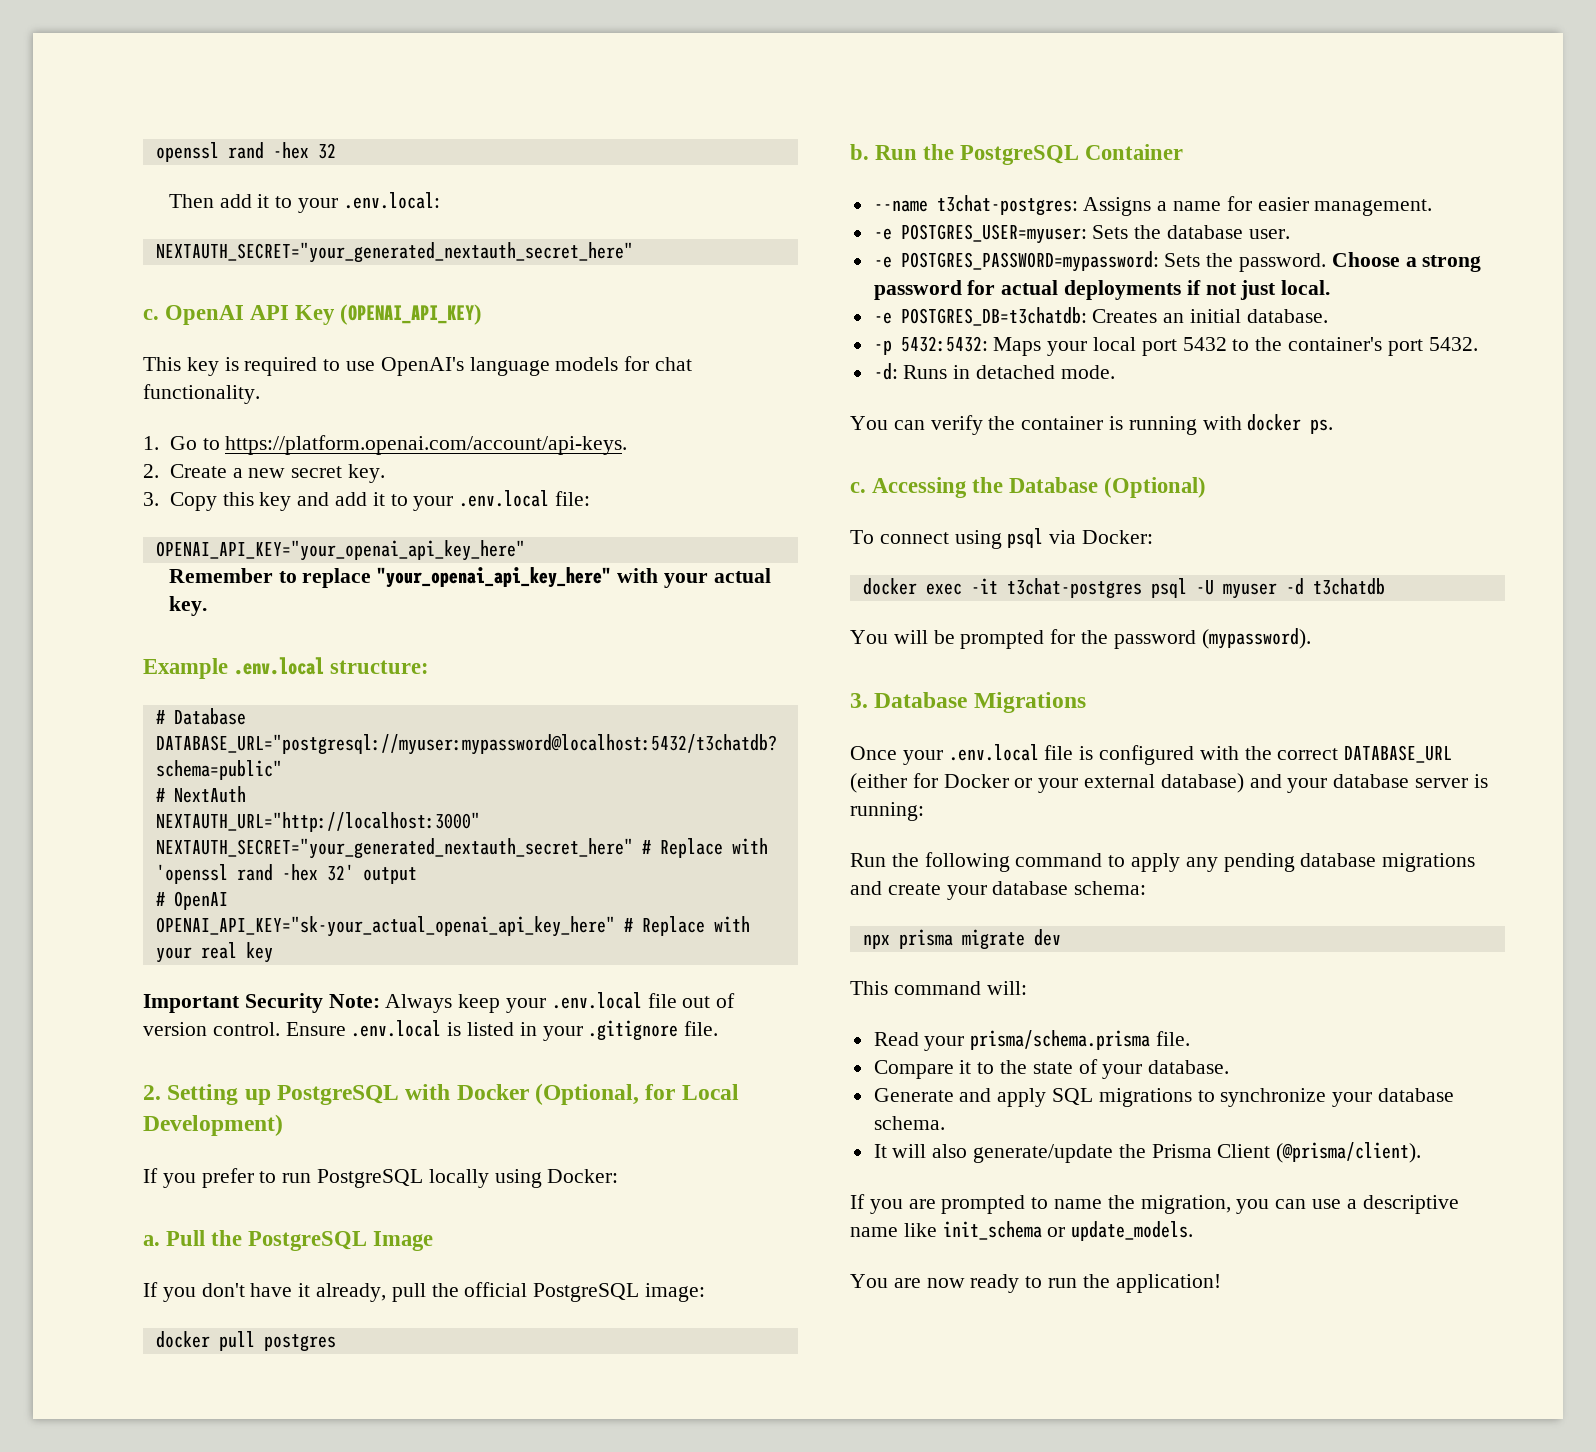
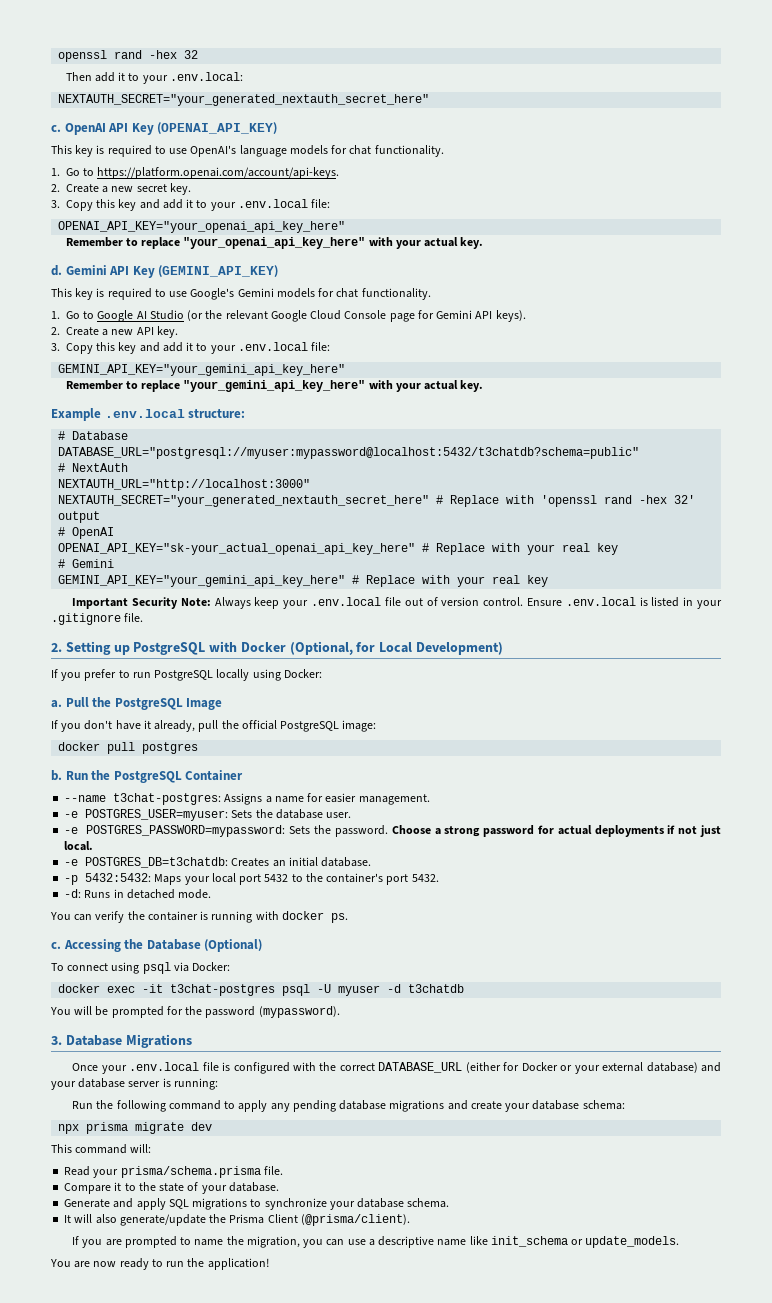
+ d. Gemini API Key (GEMINI_API_KEY)
+ This key is required to use Google's Gemini models for chat functionality.
+ 1. Go to Google AI Studio (or the relevant Google Cloud Console page for Gemini API keys).
+ 2. Create a new API key.
+ 3. Copy this key and add it to your .env.local file:
+ GEMINI_API_KEY="your_gemini_api_key_here"
+ Remember to replace "your_gemini_api_key_here" with your actual key.
+ # Gemini
+ GEMINI_API_KEY="your_gemini_api_key_here" # Replace with your real key

